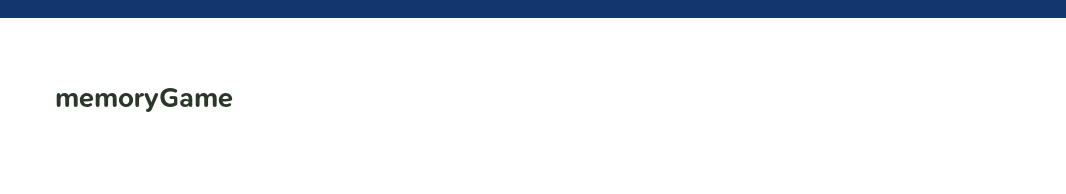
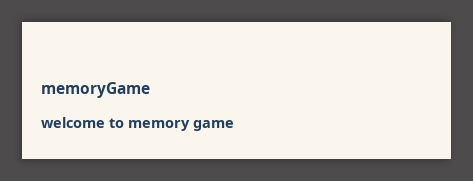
+ welcome to memory game

